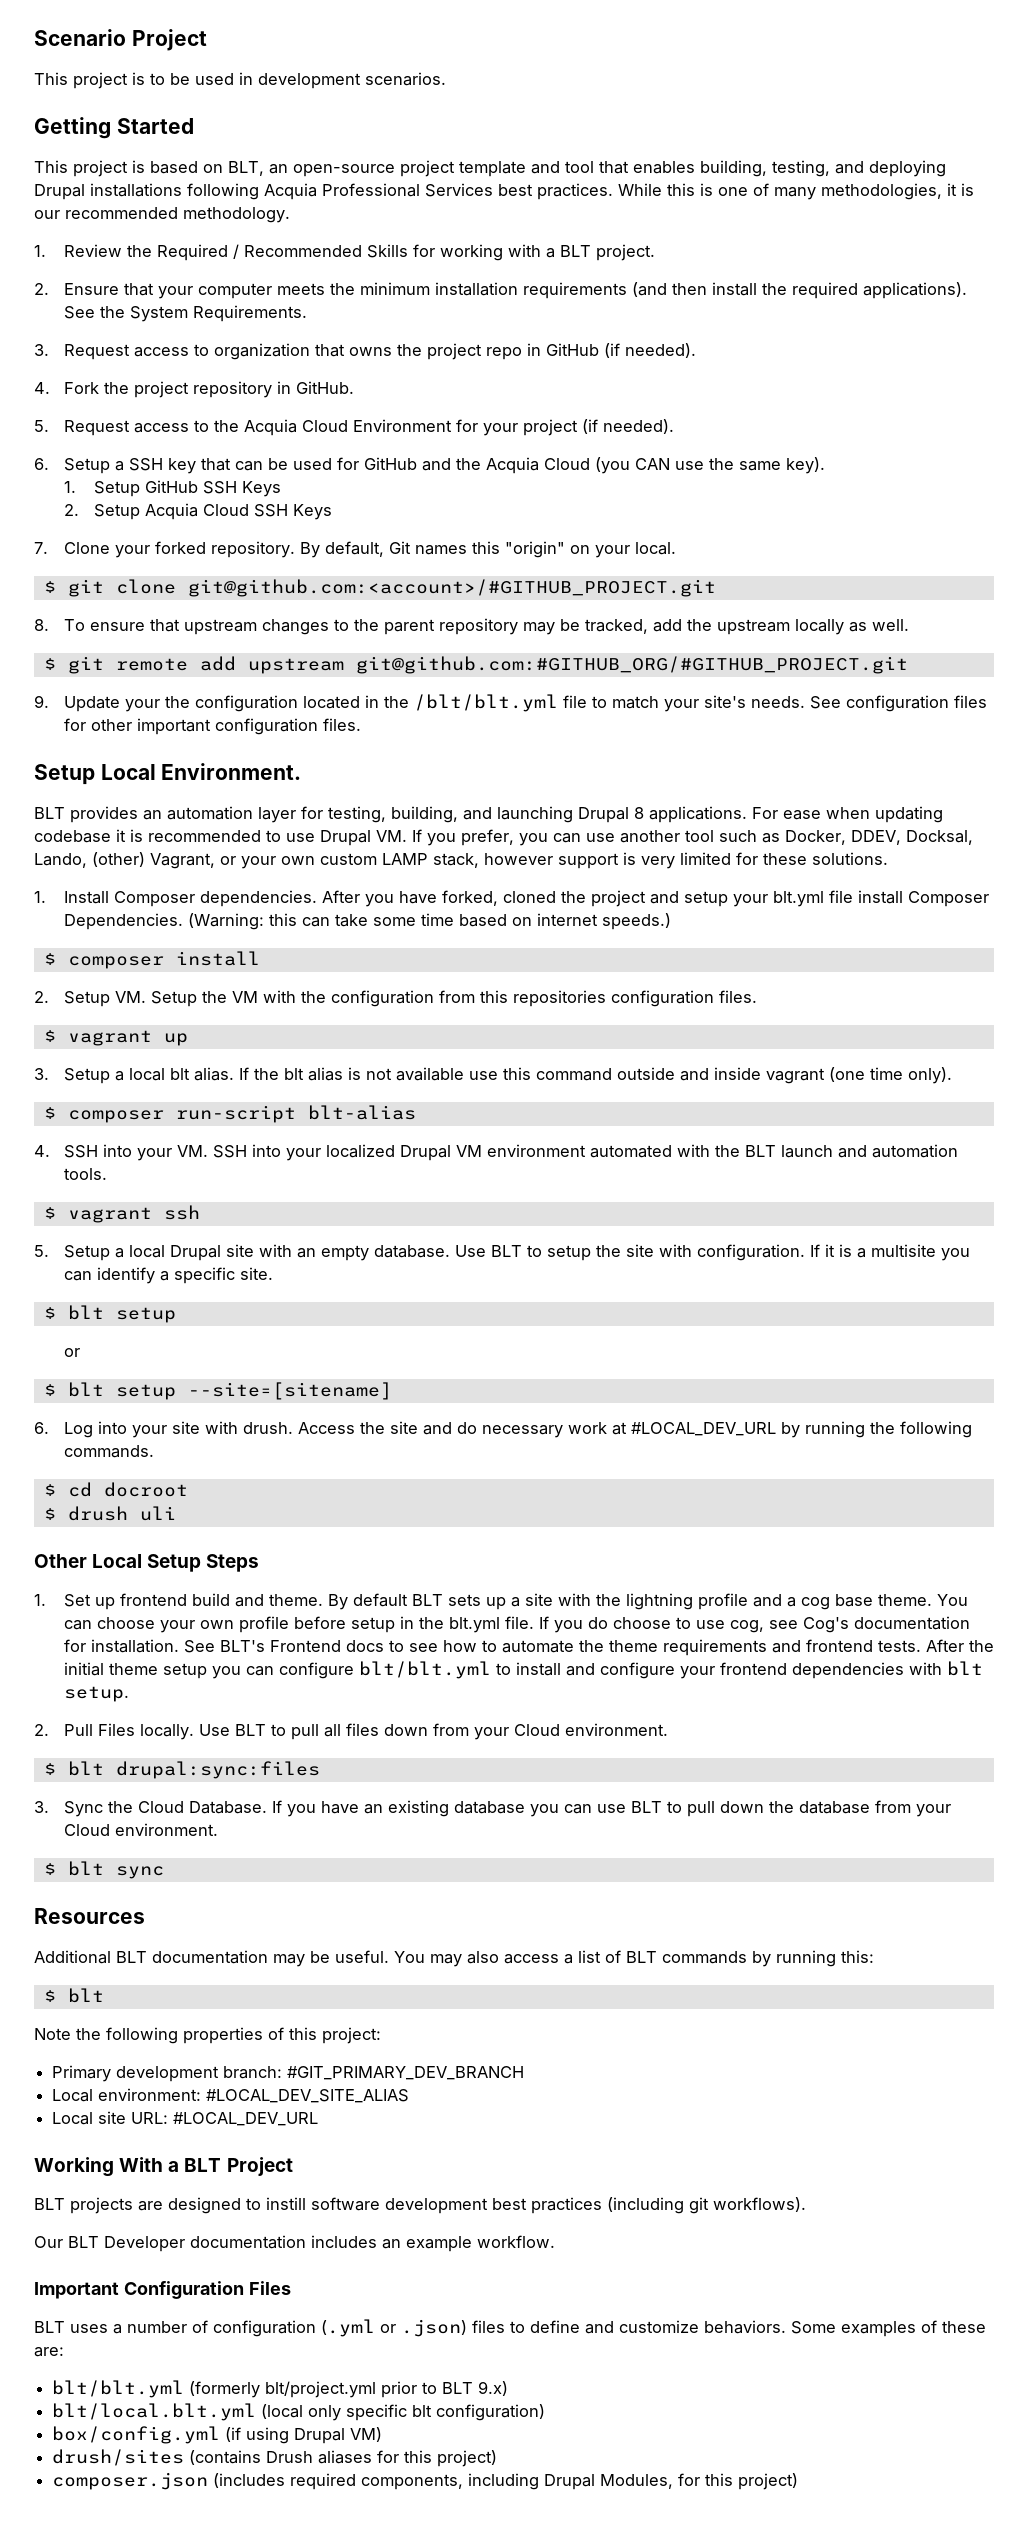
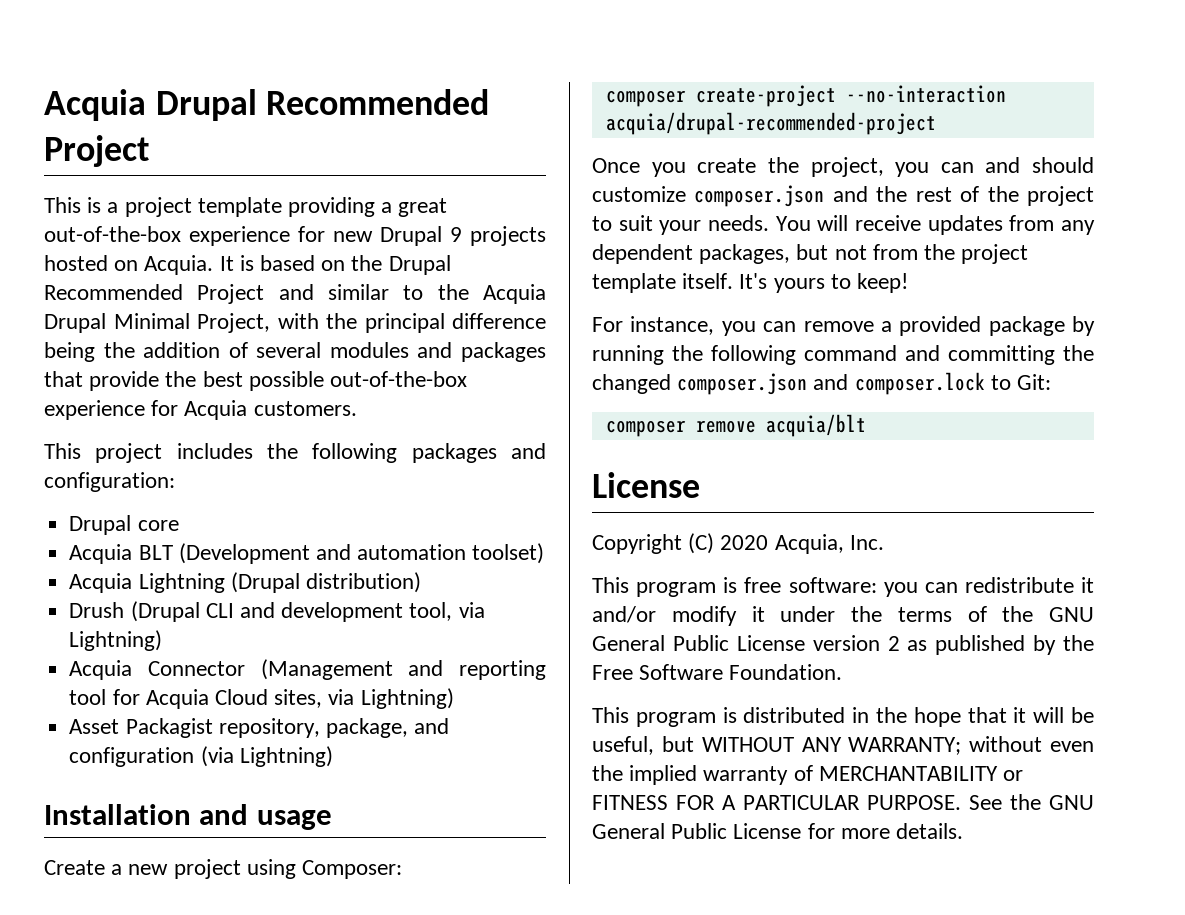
- Scenario Project
+ Acquia Drupal Recommended Project
- This project is to be used in development scenarios.
- Getting Started
- This project is based on BLT, an open-source project template and tool that enables building, testing, and deploying Drupal installations following Acquia Professional Services best practices. While this is one of many methodologies, it is our recommended methodology.
- 1. Review the Required / Recommended Skills for working with a BLT project.
- 2. Ensure that your computer meets the minimum installation requirements (and then install the required applications). See the System Requirements.
- 3. Request access to organization that owns the project repo in GitHub (if needed).
- 4. Fork the project repository in GitHub.
- 5. Request access to the Acquia Cloud Environment for your project (if needed).
- 6. Setup a SSH key that can be used for GitHub and the Acquia Cloud (you CAN use the same key).
- 1. Setup GitHub SSH Keys
- 2. Setup Acquia Cloud SSH Keys
- 7. Clone your forked repository. By default, Git names this "origin" on your local.
- $ git clone git@github.com:<account>/#GITHUB_PROJECT.git
- 8. To ensure that upstream changes to the parent repository may be tracked, add the upstream locally as well.
- $ git remote add upstream git@github.com:#GITHUB_ORG/#GITHUB_PROJECT.git
- 9. Update your the configuration located in the /blt/blt.yml file to match your site's needs. See configuration files for other important configuration files.
- Setup Local Environment.
- BLT provides an automation layer for testing, building, and launching Drupal 8 applications. For ease when updating codebase it is recommended to use Drupal VM. If you prefer, you can use another tool such as Docker, DDEV, Docksal, Lando, (other) Vagrant, or your own custom LAMP stack, however support is very limited for these solutions.
- 1. Install Composer dependencies. After you have forked, cloned the project and setup your blt.yml file install Composer Dependencies. (Warning: this can take some time based on internet speeds.)
- $ composer install
- 2. Setup VM. Setup the VM with the configuration from this repositories configuration files.
- $ vagrant up
- 3. Setup a local blt alias. If the blt alias is not available use this command outside and inside vagrant (one time only).
- $ composer run-script blt-alias
- 4. SSH into your VM. SSH into your localized Drupal VM environment automated with the BLT launch and automation tools.
- $ vagrant ssh
- 5. Setup a local Drupal site with an empty database. Use BLT to setup the site with configuration. If it is a multisite you can identify a specific site.
- $ blt setup
- or
- $ blt setup --site=[sitename]
- 6. Log into your site with drush. Access the site and do necessary work at #LOCAL_DEV_URL by running the following commands.
- $ cd docroot
- $ drush uli
- Other Local Setup Steps
- 1. Set up frontend build and theme. By default BLT sets up a site with the lightning profile and a cog base theme. You can choose your own profile before setup in the blt.yml file. If you do choose to use cog, see Cog's documentation for installation. See BLT's Frontend docs to see how to automate the theme requirements and frontend tests. After the initial theme setup you can configure blt/blt.yml to install and configure your frontend dependencies with blt setup.
- 2. Pull Files locally. Use BLT to pull all files down from your Cloud environment.
- $ blt drupal:sync:files
- 3. Sync the Cloud Database. If you have an existing database you can use BLT to pull down the database from your Cloud environment.
- $ blt sync
- Resources
- Additional BLT documentation may be useful. You may also access a list of BLT commands by running this:
- $ blt
- Note the following properties of this project:
- Primary development branch: #GIT_PRIMARY_DEV_BRANCH
- Local environment: #LOCAL_DEV_SITE_ALIAS
- Local site URL: #LOCAL_DEV_URL
- Working With a BLT Project
- BLT projects are designed to instill software development best practices (including git workflows).
- Our BLT Developer documentation includes an example workflow.
- Important Configuration Files
- BLT uses a number of configuration (.yml or .json) files to define and customize behaviors. Some examples of these are:
- blt/blt.yml (formerly blt/project.yml prior to BLT 9.x)
- blt/local.blt.yml (local only specific blt configuration)
- box/config.yml (if using Drupal VM)
- drush/sites (contains Drush aliases for this project)
- composer.json (includes required components, including Drupal Modules, for this project)
+ This is a project template providing a great out-of-the-box experience for new Drupal 9 projects hosted on Acquia. It is based on the Drupal Recommended Project and similar to the Acquia Drupal Minimal Project, with the principal difference being the addition of several modules and packages that provide the best possible out-of-the-box experience for Acquia customers.
+ This project includes the following packages and configuration:
+ Drupal core
+ Acquia BLT (Development and automation toolset)
+ Acquia Lightning (Drupal distribution)
+ Drush (Drupal CLI and development tool, via Lightning)
+ Acquia Connector (Management and reporting tool for Acquia Cloud sites, via Lightning)
+ Asset Packagist repository, package, and configuration (via Lightning)
+ Installation and usage
+ Create a new project using Composer:
+ composer create-project --no-interaction acquia/drupal-recommended-project
+ Once you create the project, you can and should customize composer.json and the rest of the project to suit your needs. You will receive updates from any dependent packages, but not from the project template itself. It's yours to keep!
+ For instance, you can remove a provided package by running the following command and committing the changed composer.json and composer.lock to Git:
+ composer remove acquia/blt
+ License
+ Copyright (C) 2020 Acquia, Inc.
+ This program is free software: you can redistribute it and/or modify it under the terms of the GNU General Public License version 2 as published by the Free Software Foundation.
+ This program is distributed in the hope that it will be useful, but WITHOUT ANY WARRANTY; without even the implied warranty of MERCHANTABILITY or FITNESS FOR A PARTICULAR PURPOSE. See the GNU General Public License for more details.

